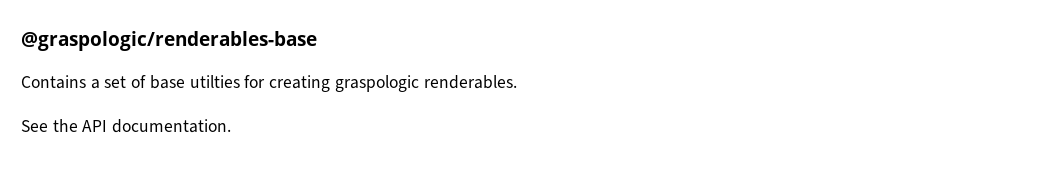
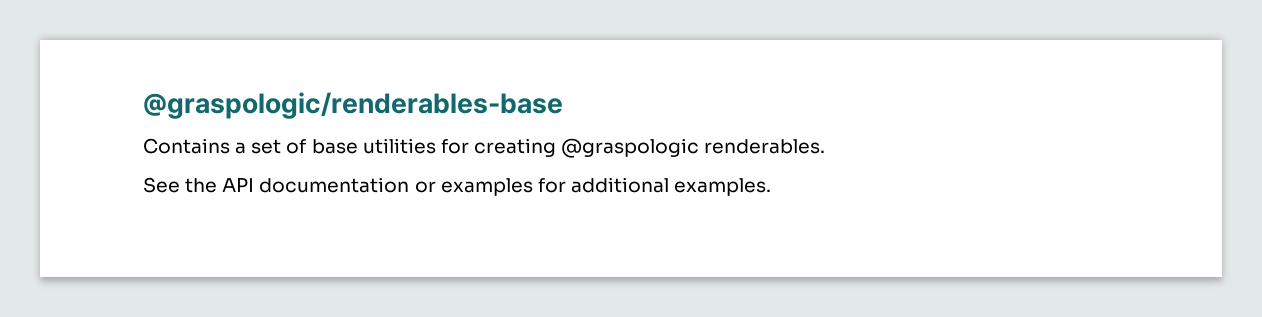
- Contains a set of base utilties for creating graspologic renderables.
+ Contains a set of base utilities for creating @graspologic renderables.
- See the API documentation.
+ See the API documentation or examples for additional examples.

